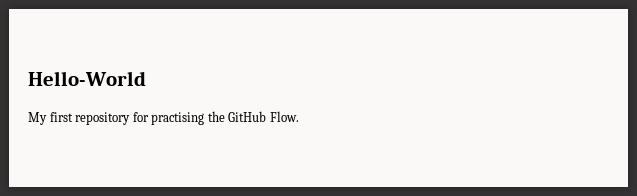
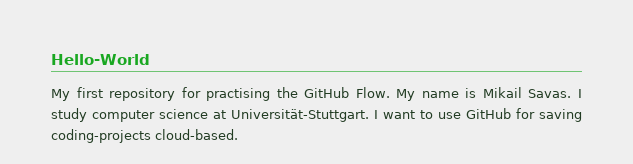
+ My name is Mikail Savas. I study computer science at Universität-Stuttgart. I want to use GitHub for saving coding-projects cloud-based.

